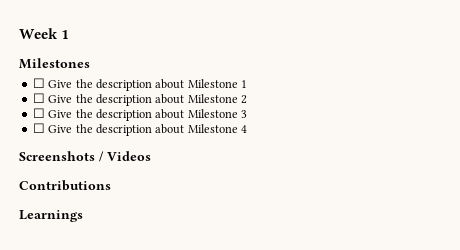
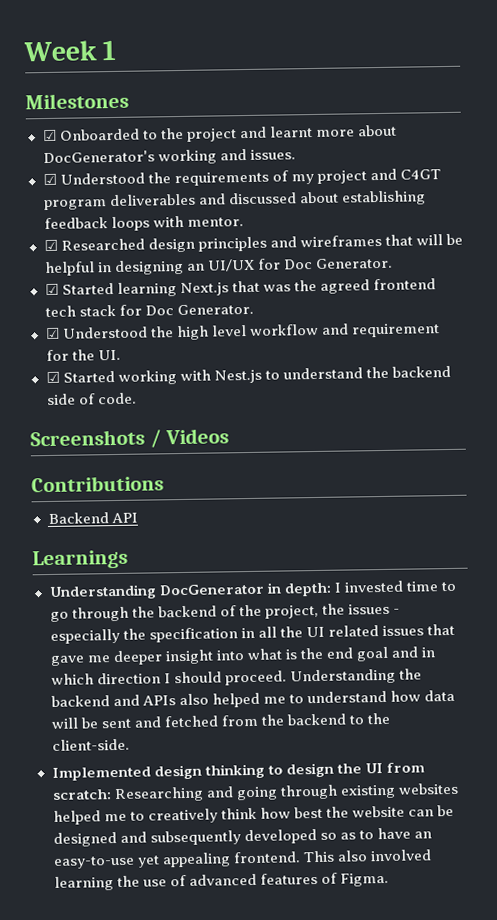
- ☐ Give the description about Milestone 1
- ☐ Give the description about Milestone 2
- ☐ Give the description about Milestone 3
- ☐ Give the description about Milestone 4
+ ☑ Onboarded to the project and learnt more about DocGenerator's working and issues.
+ ☑ Understood the requirements of my project and C4GT program deliverables and discussed about establishing feedback loops with mentor.
+ ☑ Researched design principles and wireframes that will be helpful in designing an UI/UX for Doc Generator.
+ ☑ Started learning Next.js that was the agreed frontend tech stack for Doc Generator.
+ ☑ Understood the high level workflow and requirement for the UI.
+ ☑ Started working with Nest.js to understand the backend side of code.
+ Backend API
+ Understanding DocGenerator in depth: I invested time to go through the backend of the project, the issues - especially the specification in all the UI related issues that gave me deeper insight into what is the end goal and in which direction I should proceed. Understanding the backend and APIs also helped me to understand how data will be sent and fetched from the backend to the client-side.
+ Implemented design thinking to design the UI from scratch: Researching and going through existing websites helped me to creatively think how best the website can be designed and subsequently developed so as to have an easy-to-use yet appealing frontend. This also involved learning the use of advanced features of Figma.

